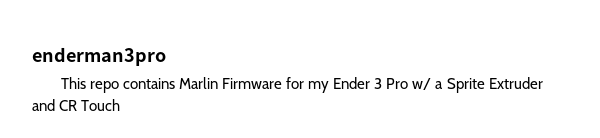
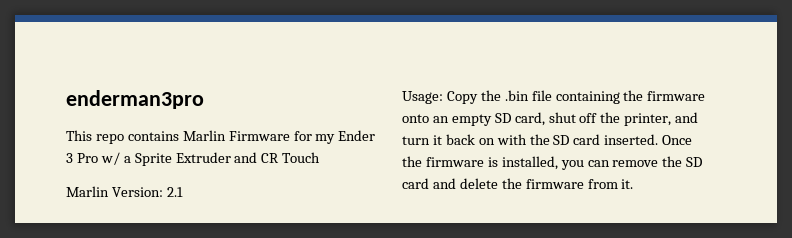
+ Marlin Version: 2.1
+ Usage: Copy the .bin file containing the firmware onto an empty SD card, shut off the printer, and turn it back on with the SD card inserted. Once the firmware is installed, you can remove the SD card and delete the firmware from it.

